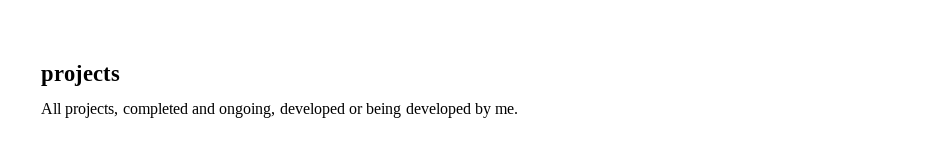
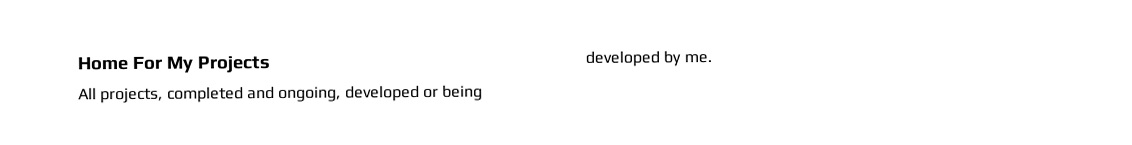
- projects
+ Home For My Projects

